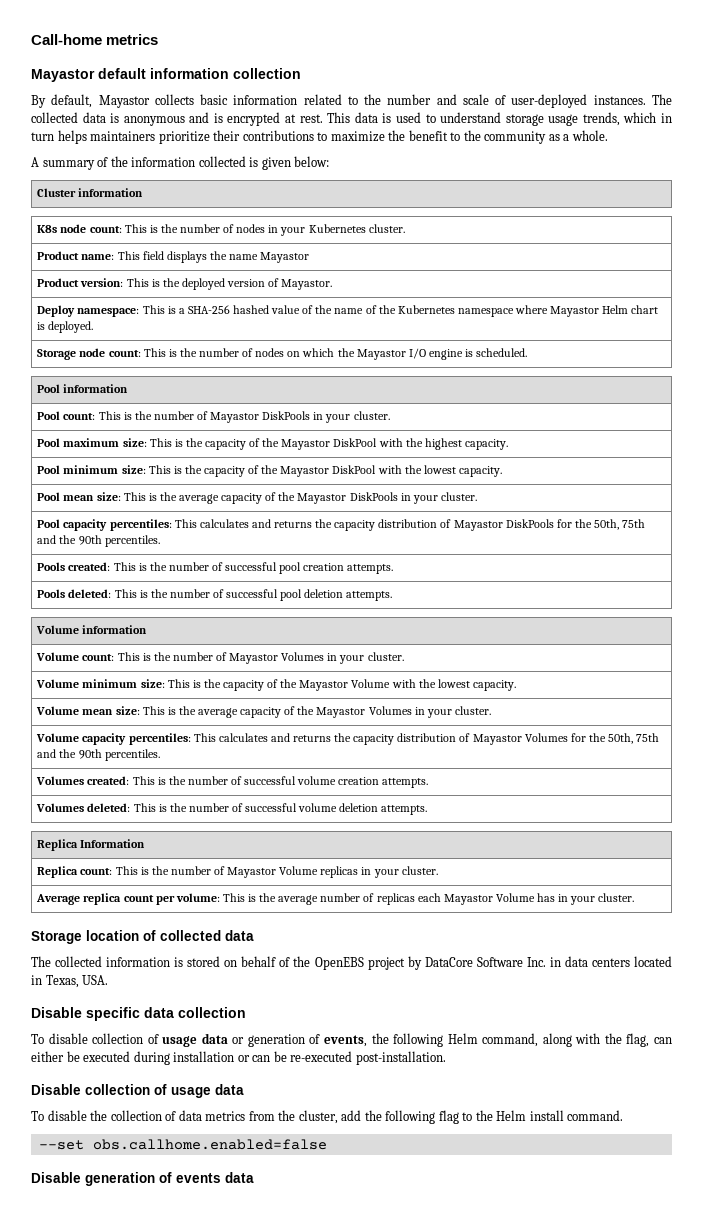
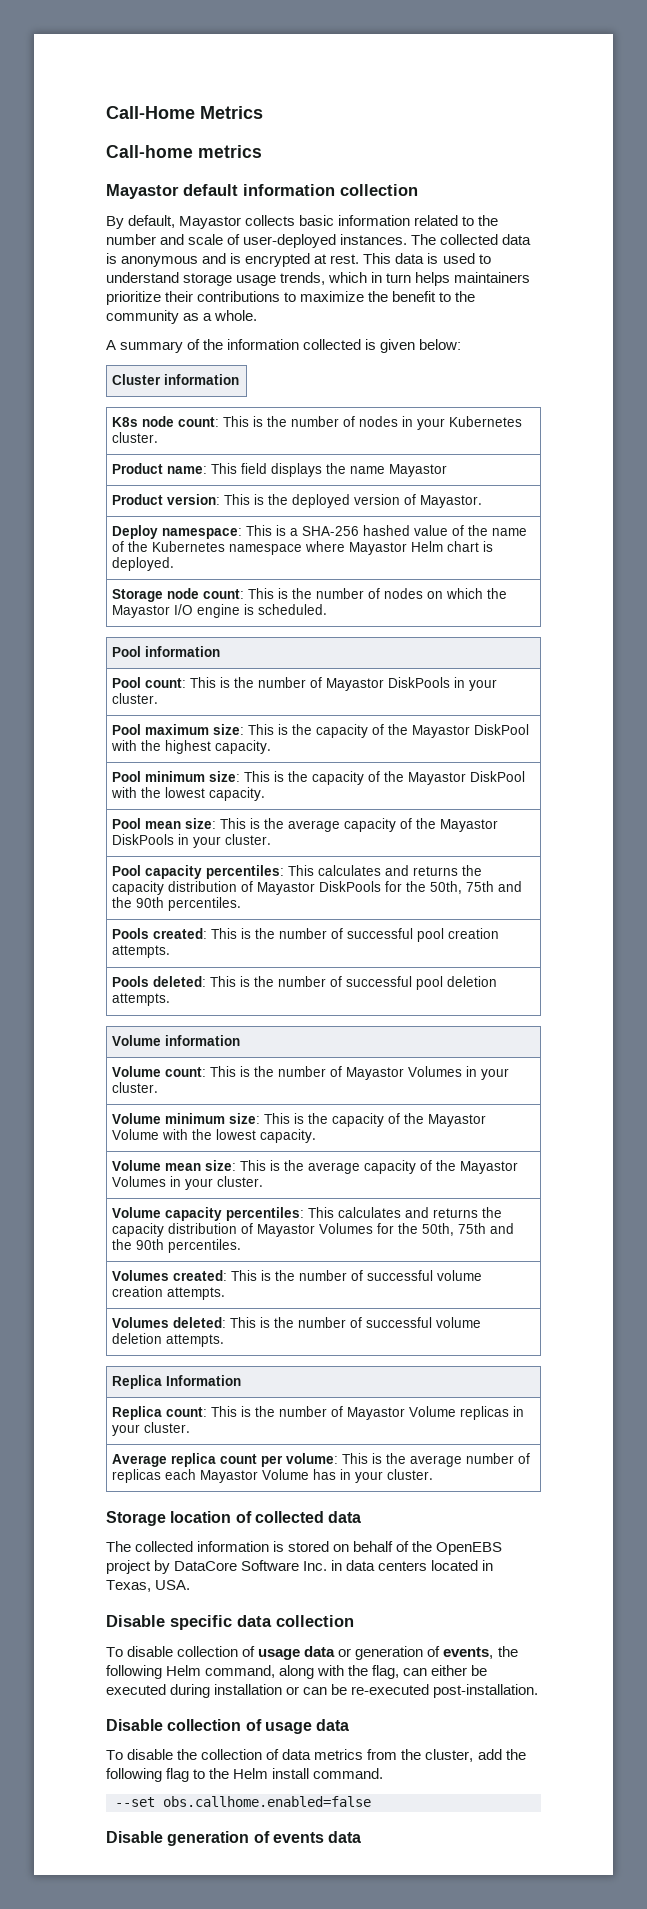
+ Call-Home Metrics

